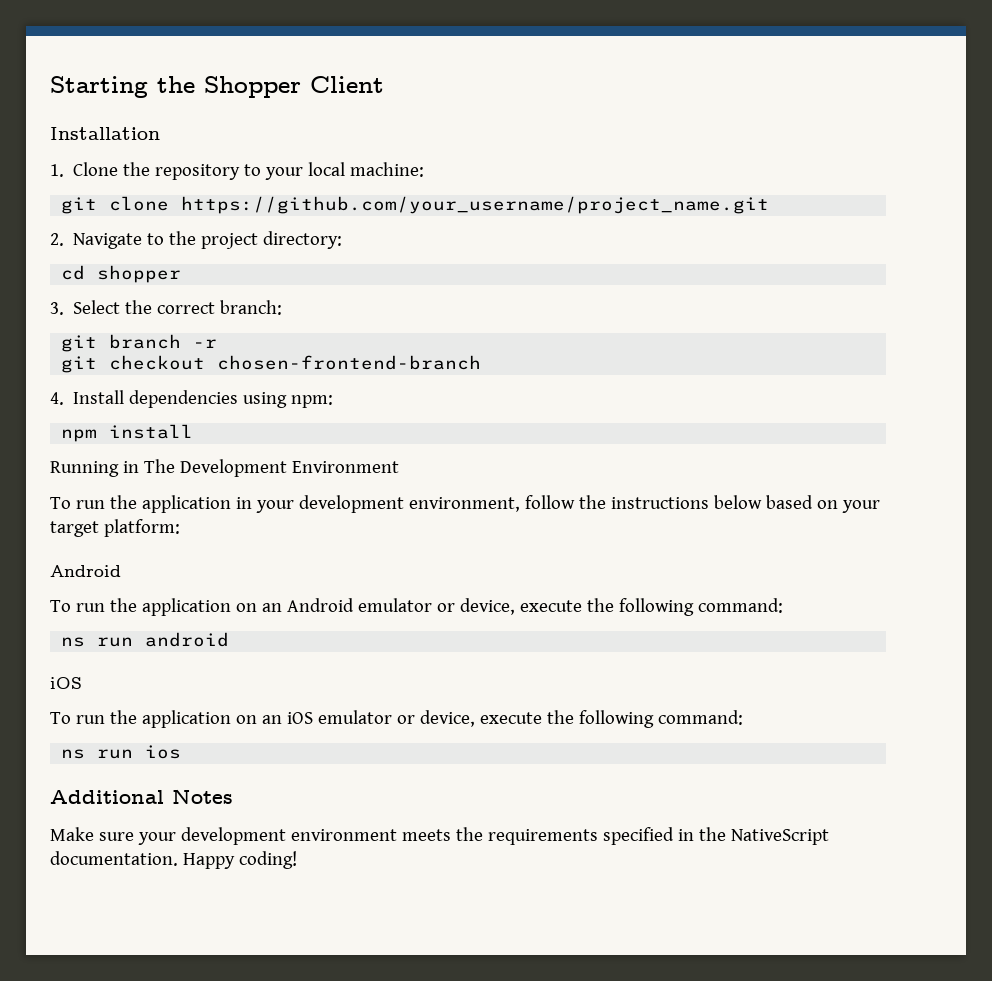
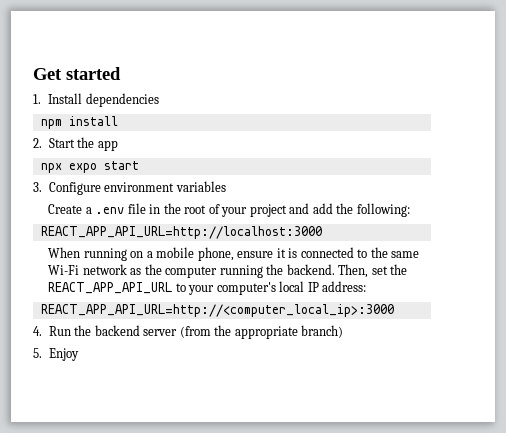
- Starting the Shopper Client
- Installation
- 1. Clone the repository to your local machine:
- git clone https://github.com/your_username/project_name.git
- 2. Navigate to the project directory:
- cd shopper
- 3. Select the correct branch:
- git branch -r
- git checkout chosen-frontend-branch
- 4. Install dependencies using npm:
+ Get started
+ 1. Install dependencies
- Running in The Development Environment
- To run the application in your development environment, follow the instructions below based on your target platform:
- Android
- To run the application on an Android emulator or device, execute the following command:
- ns run android
- iOS
- To run the application on an iOS emulator or device, execute the following command:
- ns run ios
- Additional Notes
- Make sure your development environment meets the requirements specified in the NativeScript documentation. Happy coding!
+ 2. Start the app
+ npx expo start
+ 3. Configure environment variables
+ Create a .env file in the root of your project and add the following:
+ REACT_APP_API_URL=http://localhost:3000
+ When running on a mobile phone, ensure it is connected to the same Wi-Fi network as the computer running the backend. Then, set the REACT_APP_API_URL to your computer's local IP address:
+ REACT_APP_API_URL=http://<computer_local_ip>:3000
+ 4. Run the backend server (from the appropriate branch)
+ 5. Enjoy

